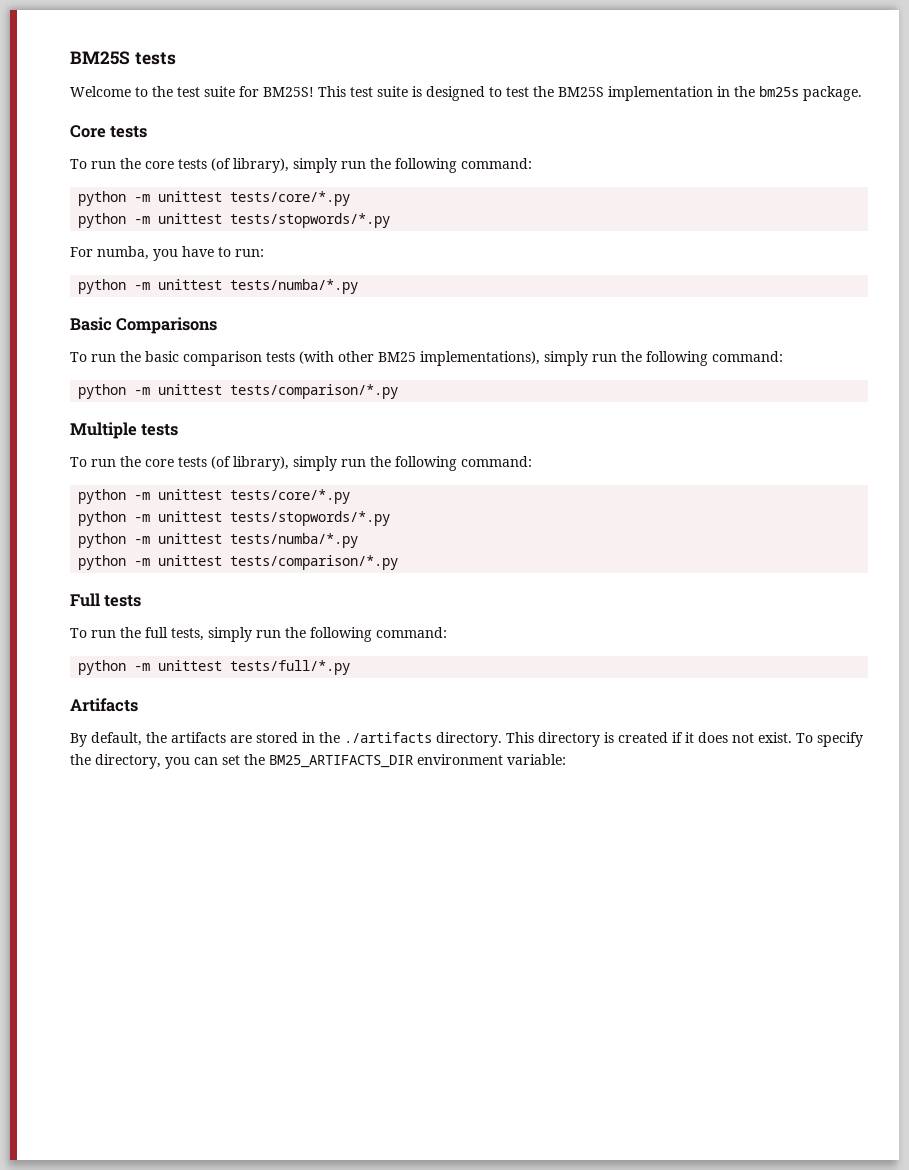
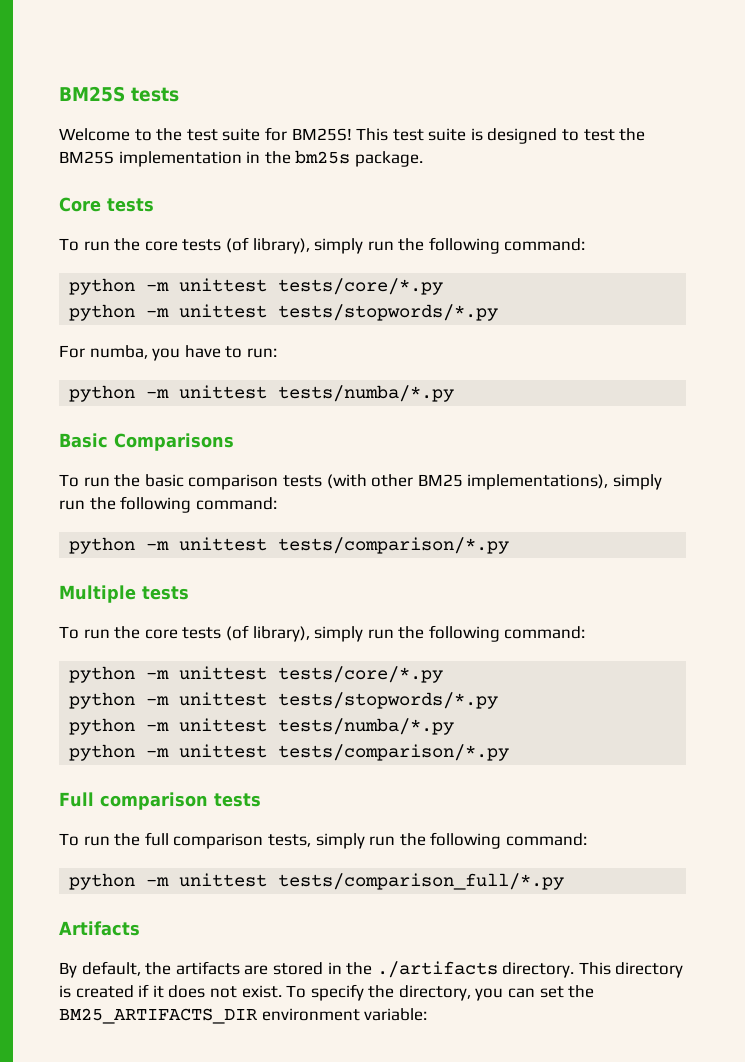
- Full tests
+ Full comparison tests
- To run the full tests, simply run the following command:
+ To run the full comparison tests, simply run the following command:
- python -m unittest tests/full/*.py
+ python -m unittest tests/comparison_full/*.py

